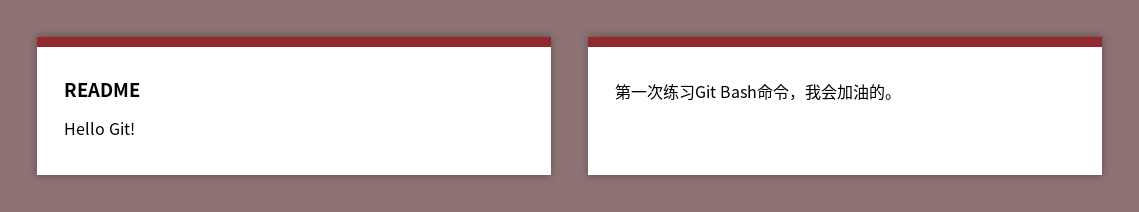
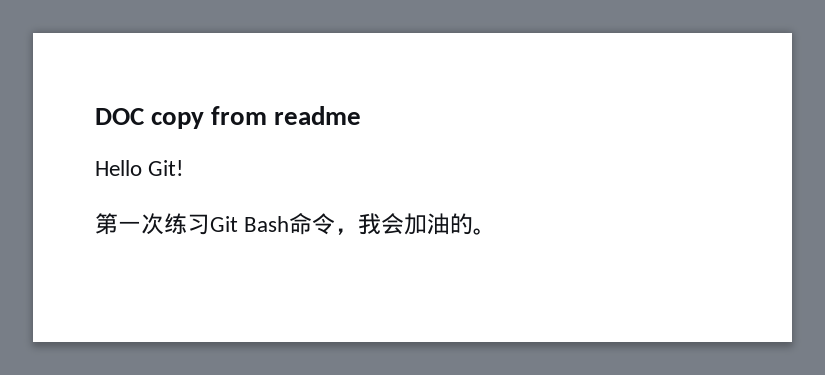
- README
+ DOC copy from readme

